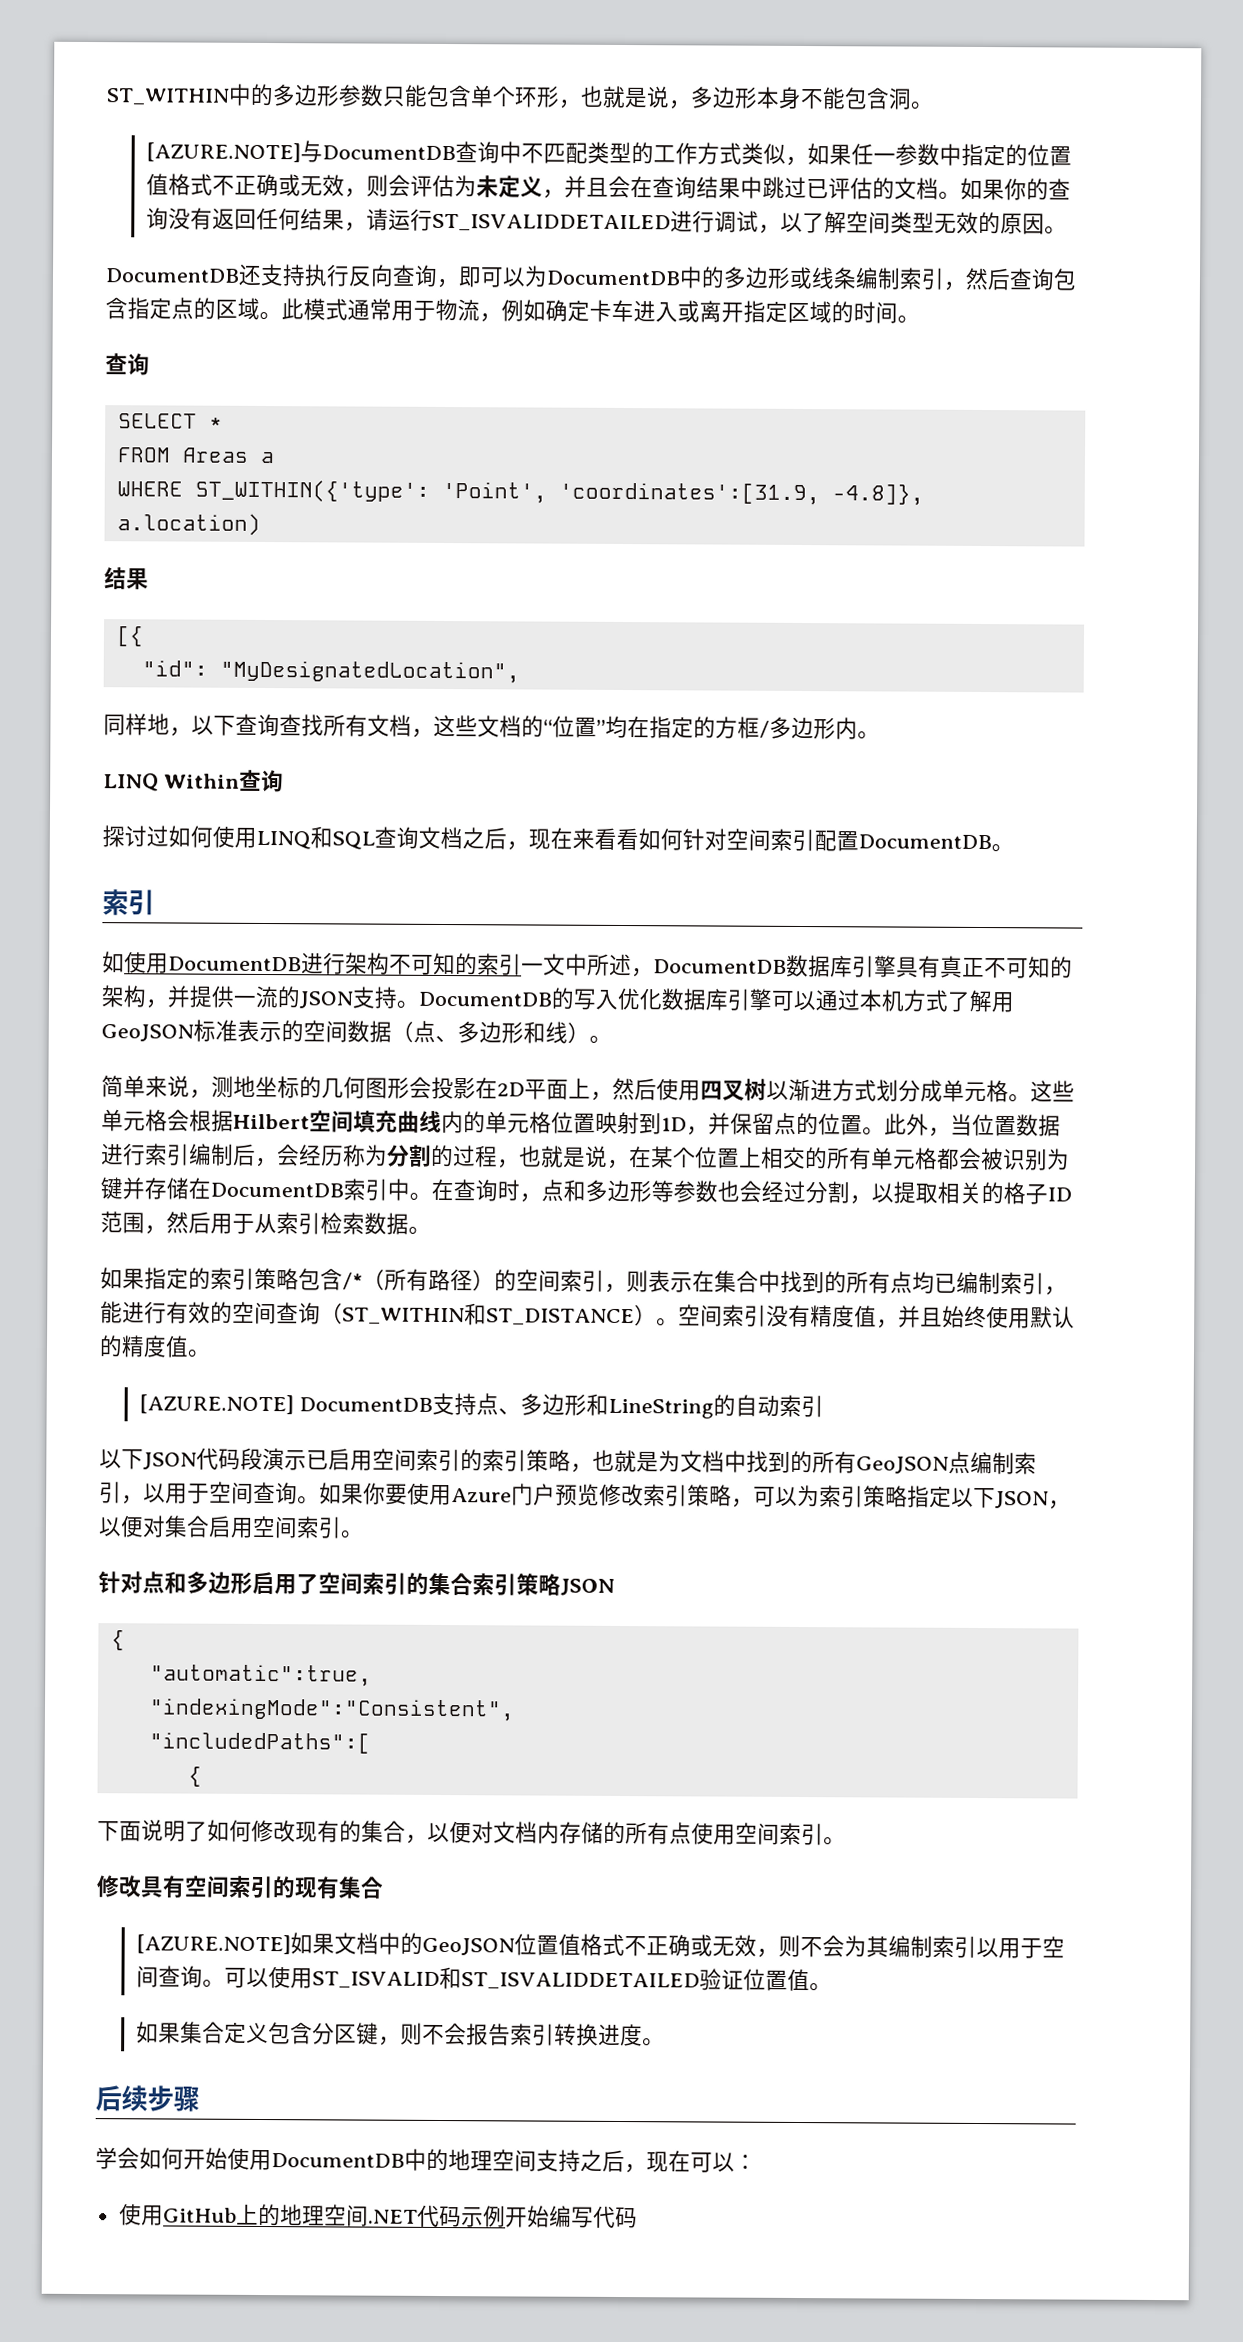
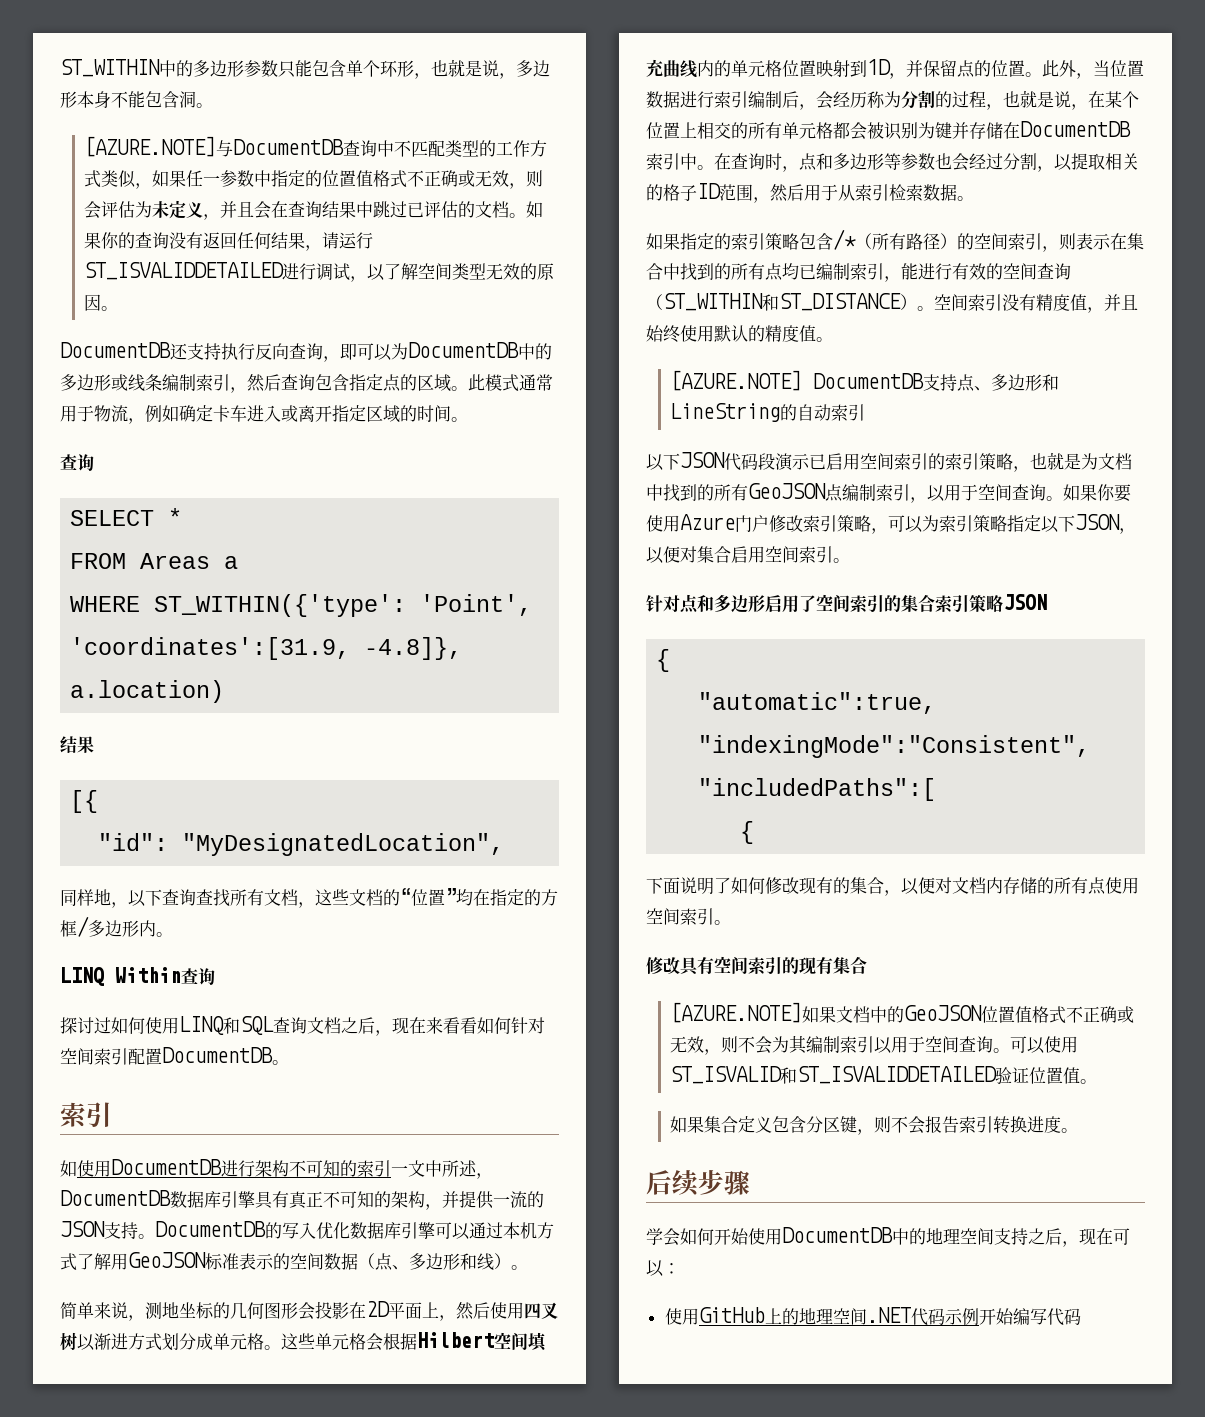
- 如果你要使用Azure门户预览修改索引策略，可以为索引策略指定以下JSON，以便对集合启用空间索引。
+ 如果你要使用Azure门户修改索引策略，可以为索引策略指定以下JSON，以便对集合启用空间索引。

